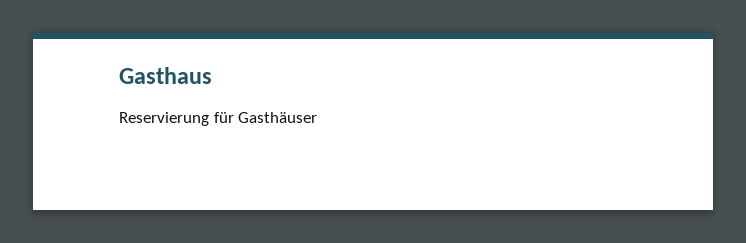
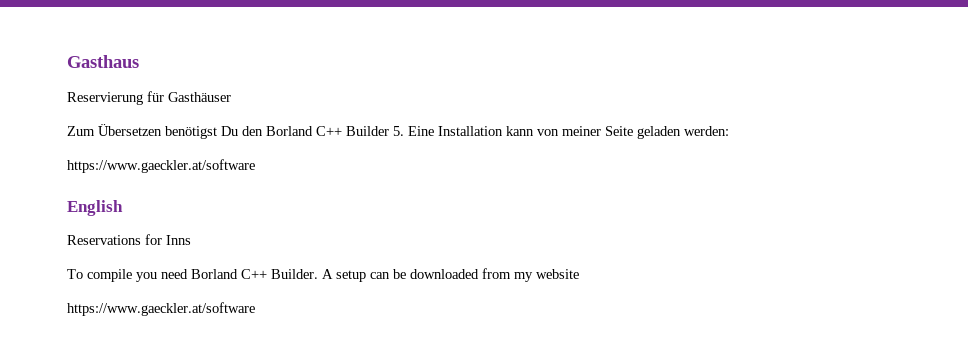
+ Zum Übersetzen benötigst Du den Borland C++ Builder 5. Eine Installation kann von meiner Seite geladen werden:
+ https://www.gaeckler.at/software
+ English
+ Reservations for Inns
+ To compile you need Borland C++ Builder. A setup can be downloaded from my website
+ https://www.gaeckler.at/software

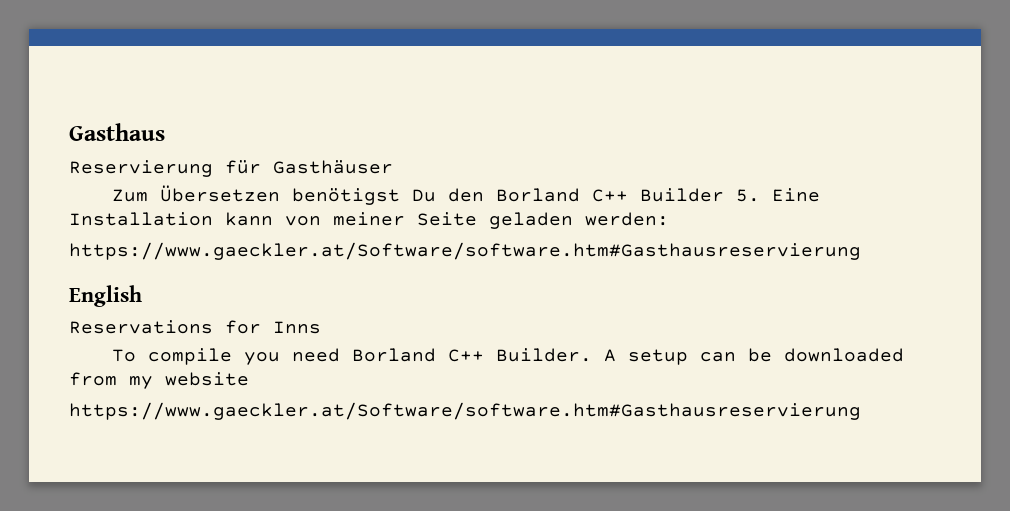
  Zum Übersetzen benötigst Du den Borland C++ Builder 5. Eine Installation kann von meiner Seite geladen werden:
- https://www.gaeckler.at/software
+ https://www.gaeckler.at/Software/software.htm#Gasthausreservierung
  A setup can be downloaded from my website
- https://www.gaeckler.at/software
+ https://www.gaeckler.at/Software/software.htm#Gasthausreservierung

